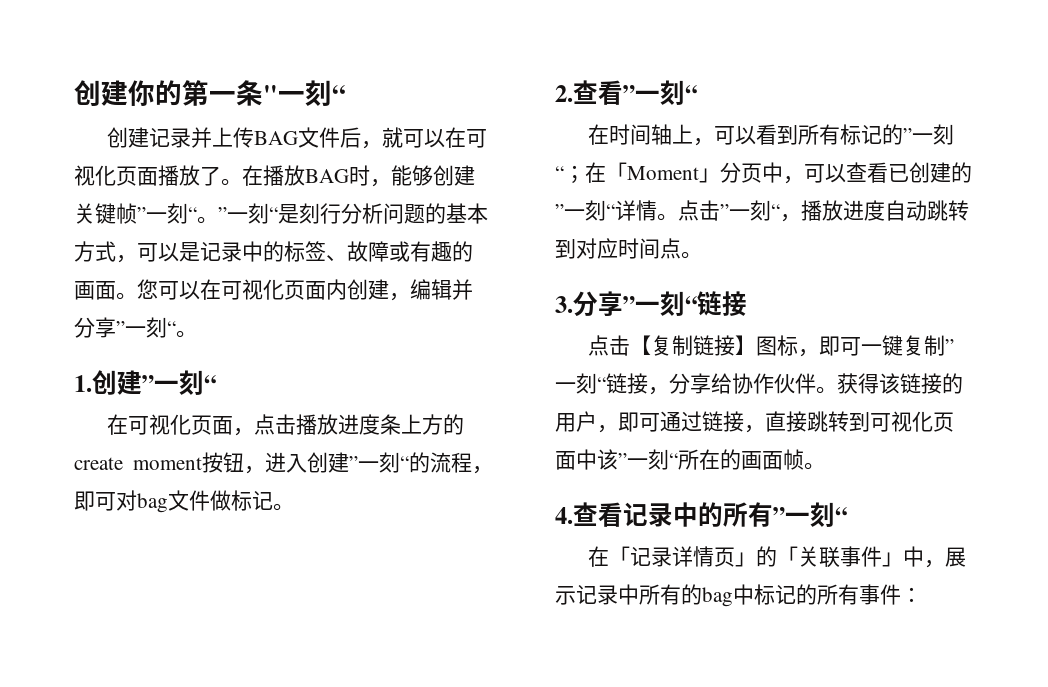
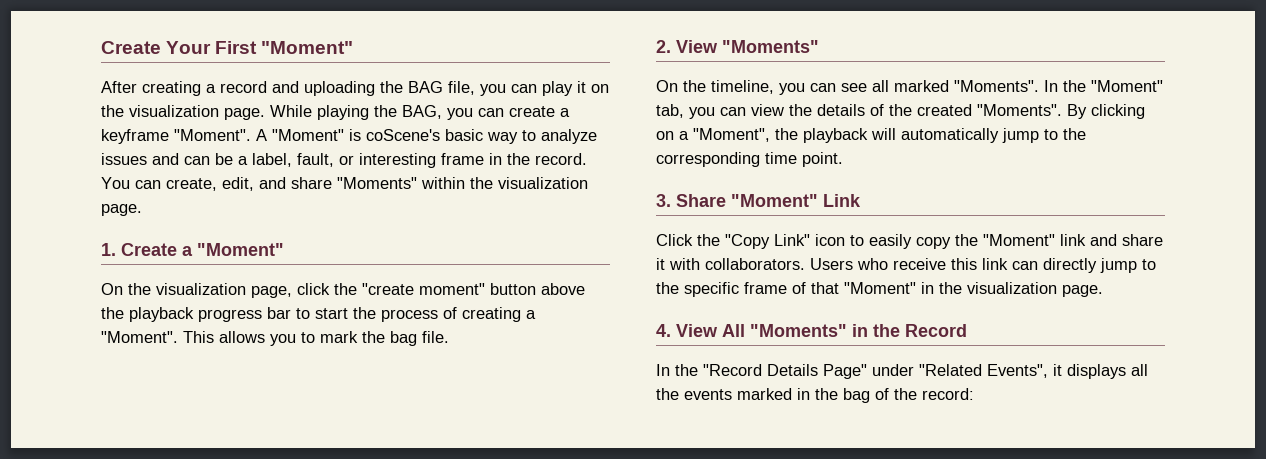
- 创建你的第一条"一刻“
- 创建记录并上传BAG文件后，就可以在可视化页面播放了。在播放BAG时，能够创建关键帧”一刻“。”一刻“是刻行分析问题的基本方式，可以是记录中的标签、故障或有趣的画面。您可以在可视化页面内创建，编辑并分享”一刻“。
- 1.创建”一刻“
- 在可视化页面，点击播放进度条上方的create moment按钮，进入创建”一刻“的流程，即可对bag文件做标记。
- 2.查看”一刻“
- 在时间轴上，可以看到所有标记的”一刻“；在「Moment」分页中，可以查看已创建的”一刻“详情。点击”一刻“，播放进度自动跳转到对应时间点。
- 3.分享”一刻“链接
- 点击【复制链接】图标，即可一键复制”一刻“链接，分享给协作伙伴。获得该链接的用户，即可通过链接，直接跳转到可视化页面中该”一刻“所在的画面帧。
- 4.查看记录中的所有”一刻“
- 在「记录详情页」的「关联事件」中，展示记录中所有的bag中标记的所有事件：
+ Create Your First "Moment"
+ After creating a record and uploading the BAG file, you can play it on the visualization page. While playing the BAG, you can create a keyframe "Moment". A "Moment" is coScene's basic way to analyze issues and can be a label, fault, or interesting frame in the record. You can create, edit, and share "Moments" within the visualization page.
+ 1. Create a "Moment"
+ On the visualization page, click the "create moment" button above the playback progress bar to start the process of creating a "Moment". This allows you to mark the bag file.
+ 2. View "Moments"
+ On the timeline, you can see all marked "Moments". In the "Moment" tab, you can view the details of the created "Moments". By clicking on a "Moment", the playback will automatically jump to the corresponding time point.
+ 3. Share "Moment" Link
+ Click the "Copy Link" icon to easily copy the "Moment" link and share it with collaborators. Users who receive this link can directly jump to the specific frame of that "Moment" in the visualization page.
+ 4. View All "Moments" in the Record
+ In the "Record Details Page" under "Related Events", it displays all the events marked in the bag of the record:

